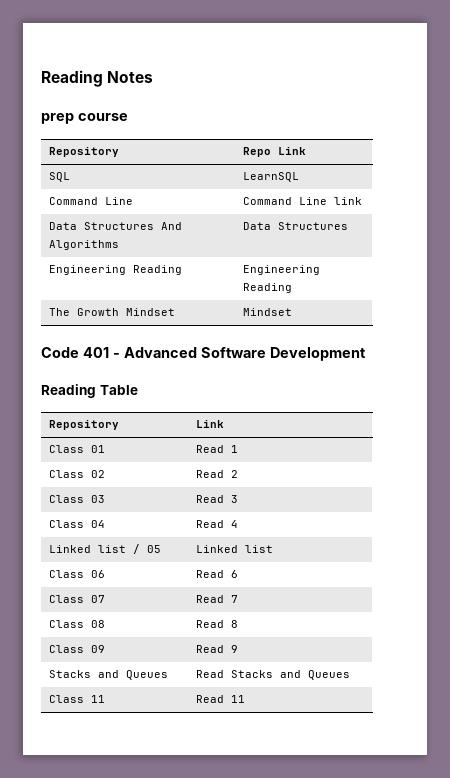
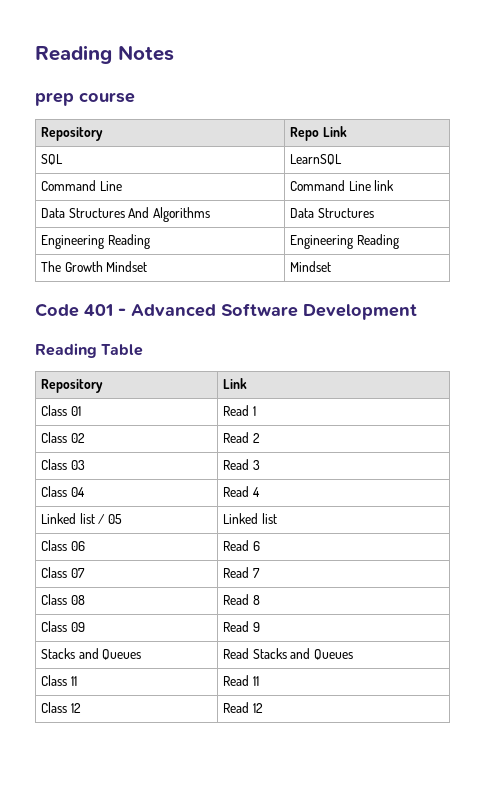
+ Class 12 | Read 12

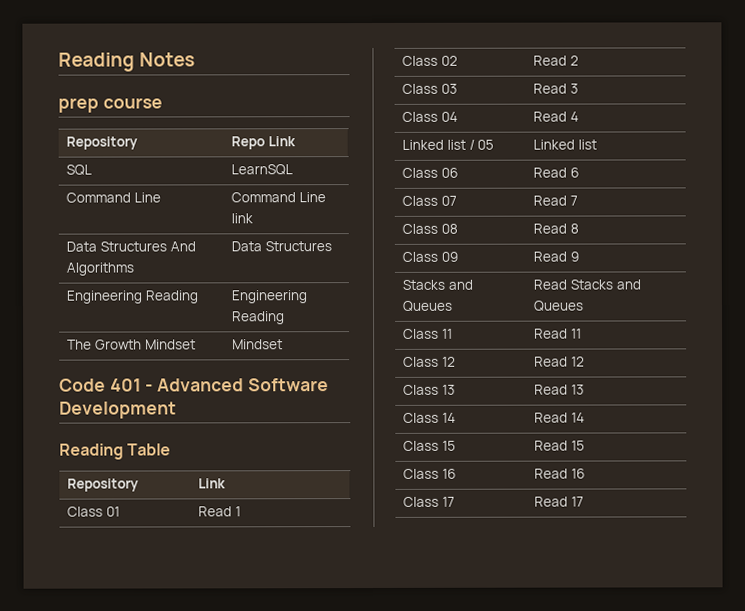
+ Class 13 | Read 13
+ Class 14 | Read 14
+ Class 15 | Read 15
+ Class 16 | Read 16
+ Class 17 | Read 17

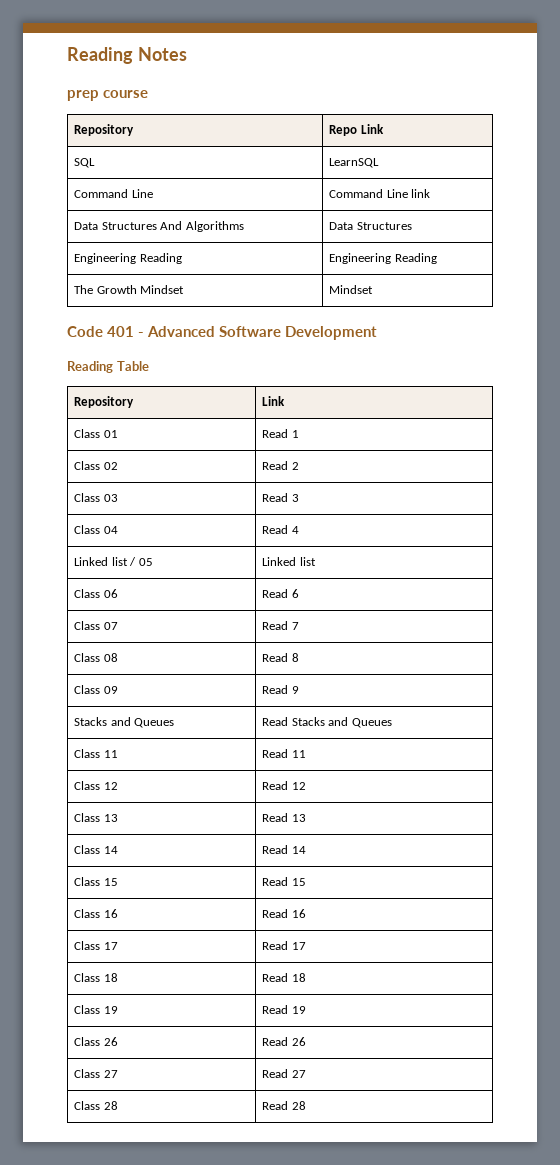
+ Class 18 | Read 18
+ Class 19 | Read 19
+ Class 26 | Read 26
+ Class 27 | Read 27
+ Class 28 | Read 28

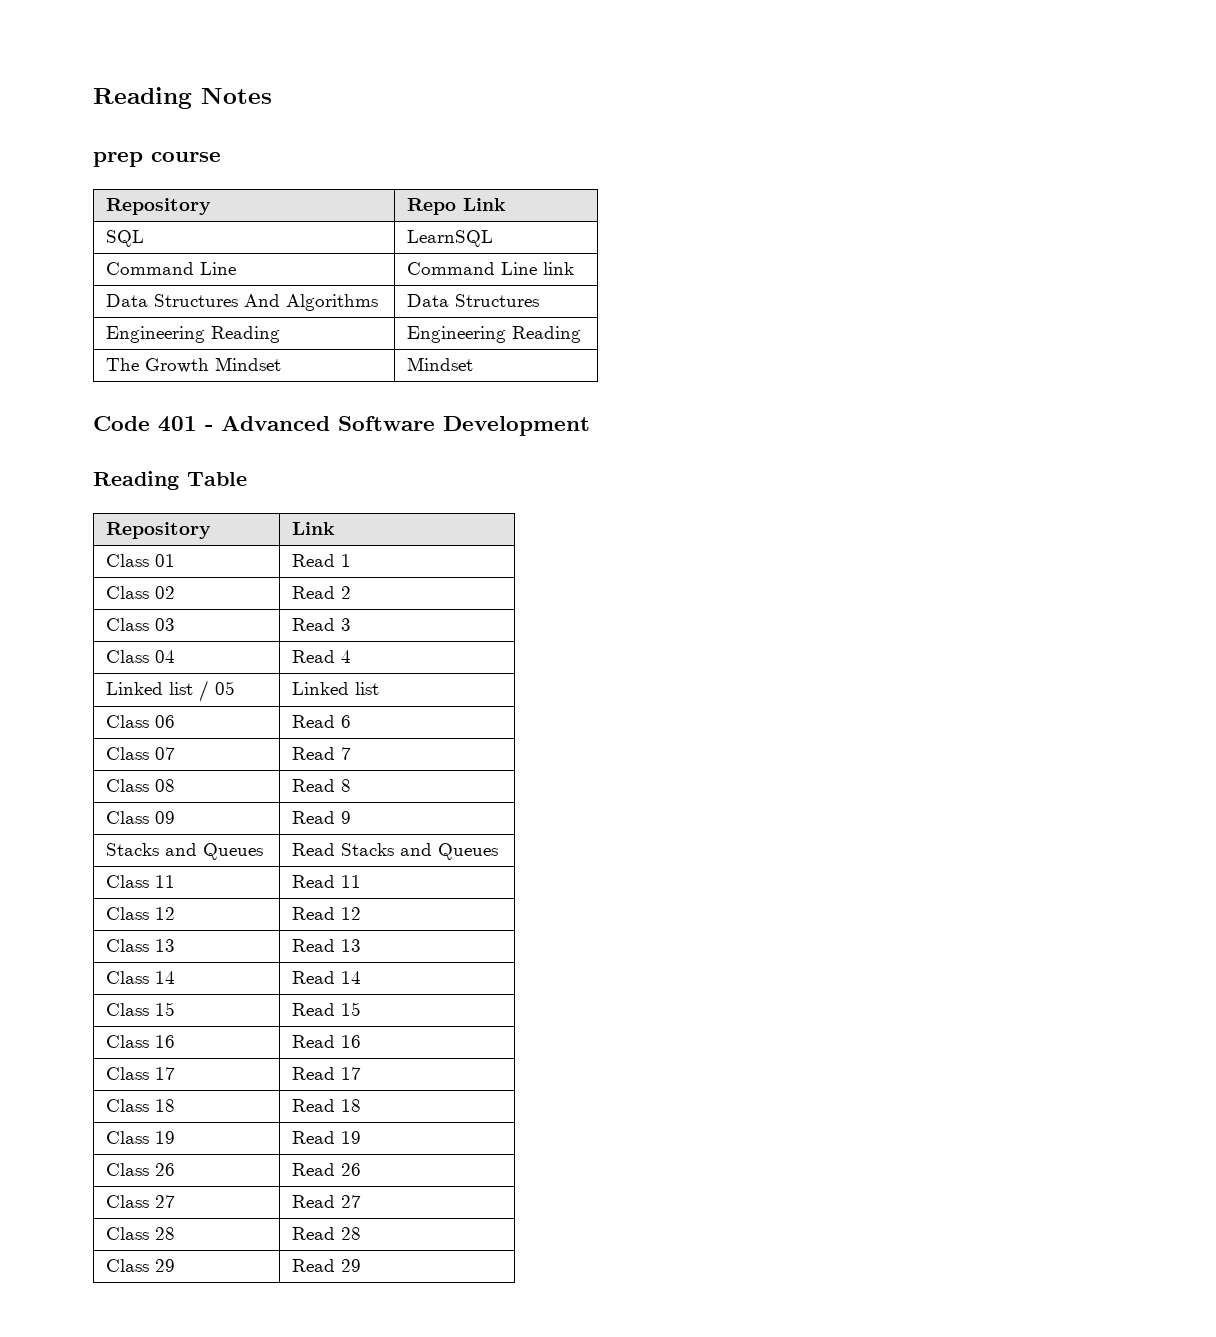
+ Class 29 | Read 29

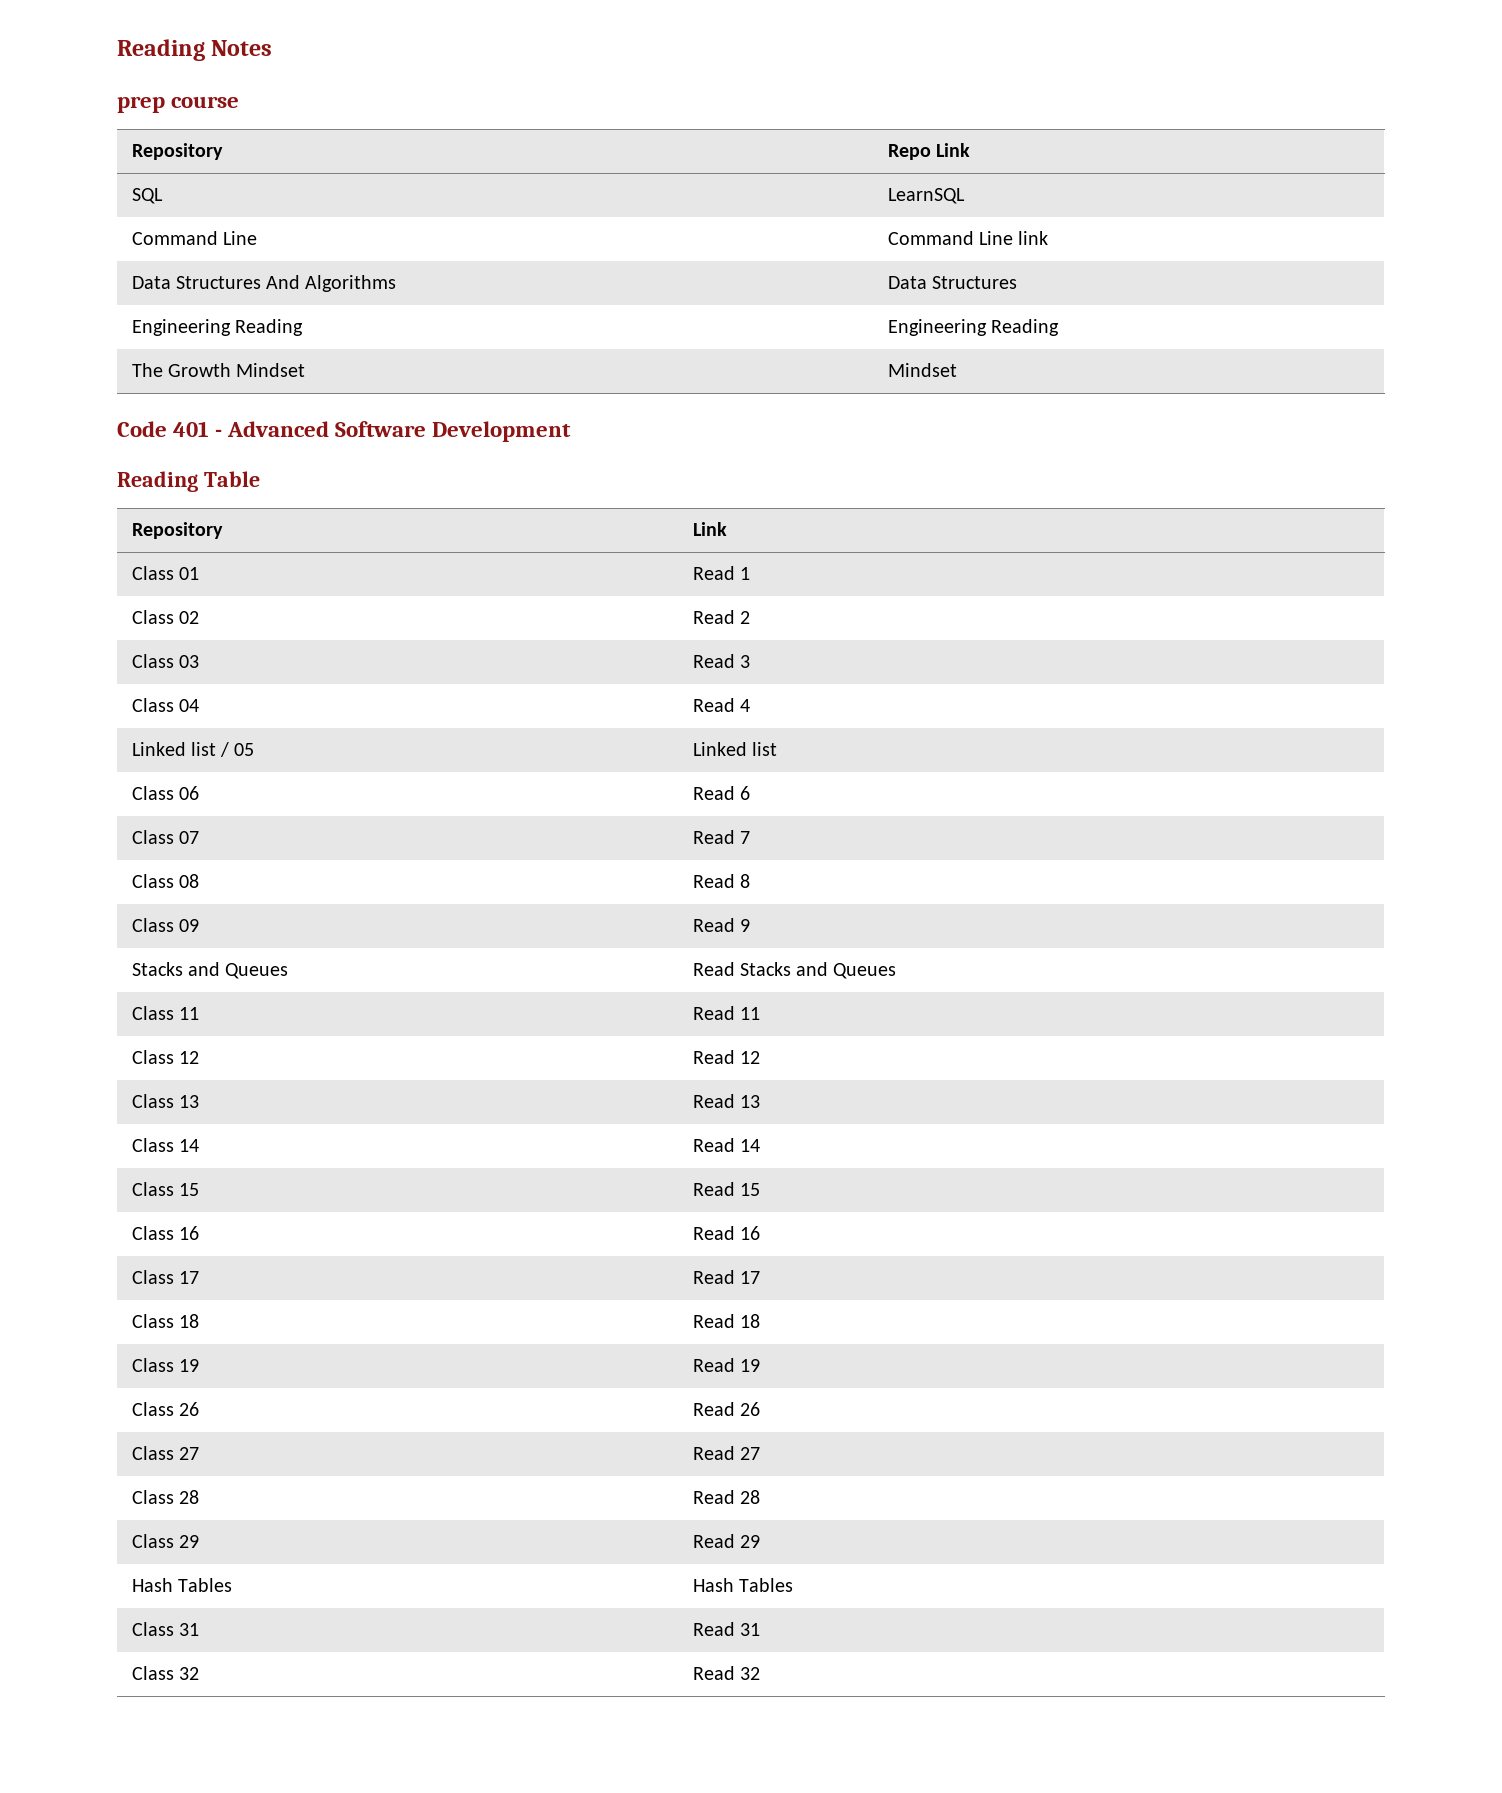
+ Hash Tables | Hash Tables
+ Class 31 | Read 31
+ Class 32 | Read 32

